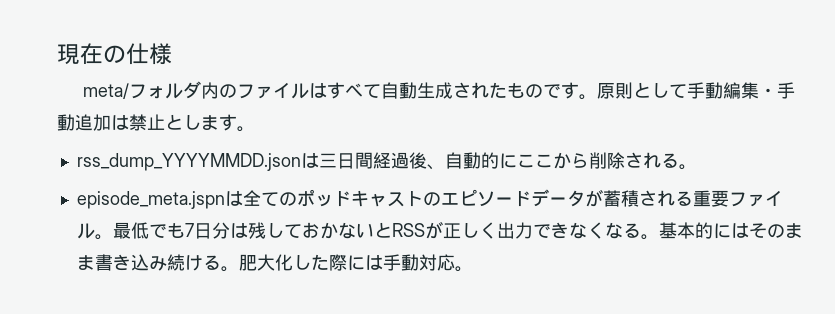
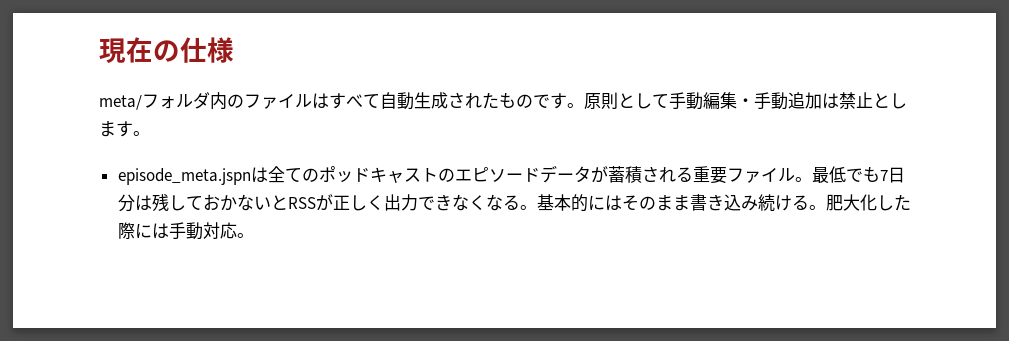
- rss_dump_YYYYMMDD.jsonは三日間経過後、自動的にここから削除される。

